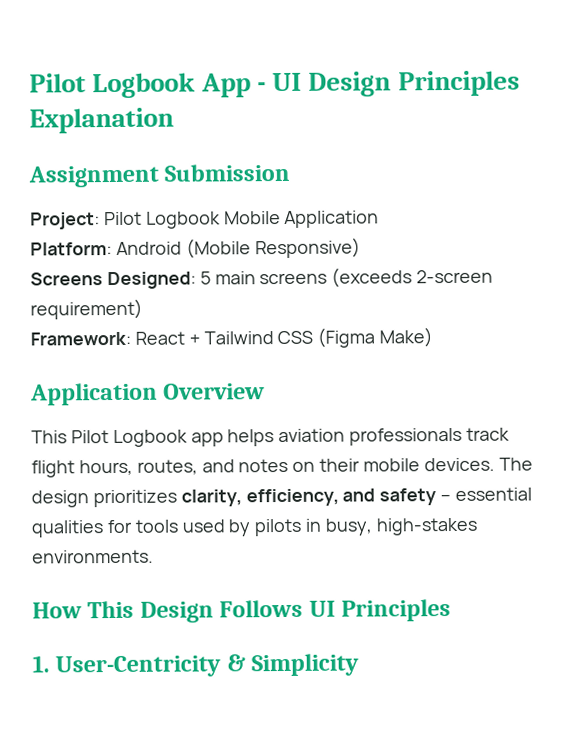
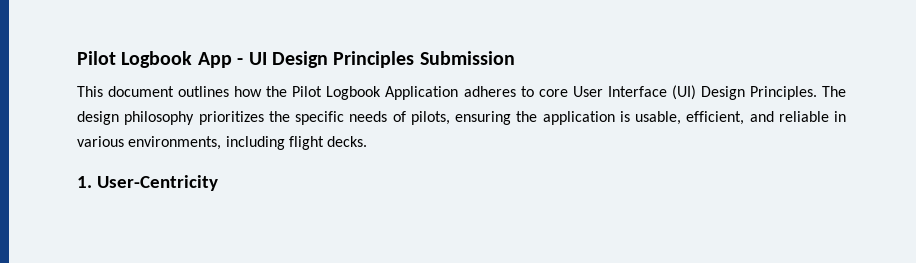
- Pilot Logbook App - UI Design Principles Explanation
- Assignment Submission
+ Pilot Logbook App - UI Design Principles Submission
- Project: Pilot Logbook Mobile Application
- Platform: Android (Mobile Responsive)
- Screens Designed: 5 main screens (exceeds 2-screen requirement)
- Framework: React + Tailwind CSS (Figma Make)
- Application Overview
- This Pilot Logbook app helps aviation professionals track flight hours, routes, and notes on their mobile devices. The design prioritizes clarity, efficiency, and safety – essential qualities for tools used by pilots in busy, high-stakes environments.
- How This Design Follows UI Principles
+ This document outlines how the Pilot Logbook Application adheres to core User Interface (UI) Design Principles. The design philosophy prioritizes the specific needs of pilots, ensuring the application is usable, efficient, and reliable in various environments, including flight decks.
- 1. User-Centricity & Simplicity
+ 1. User-Centricity

